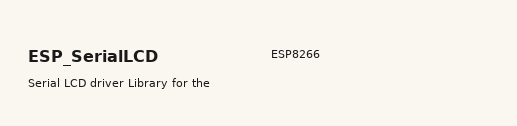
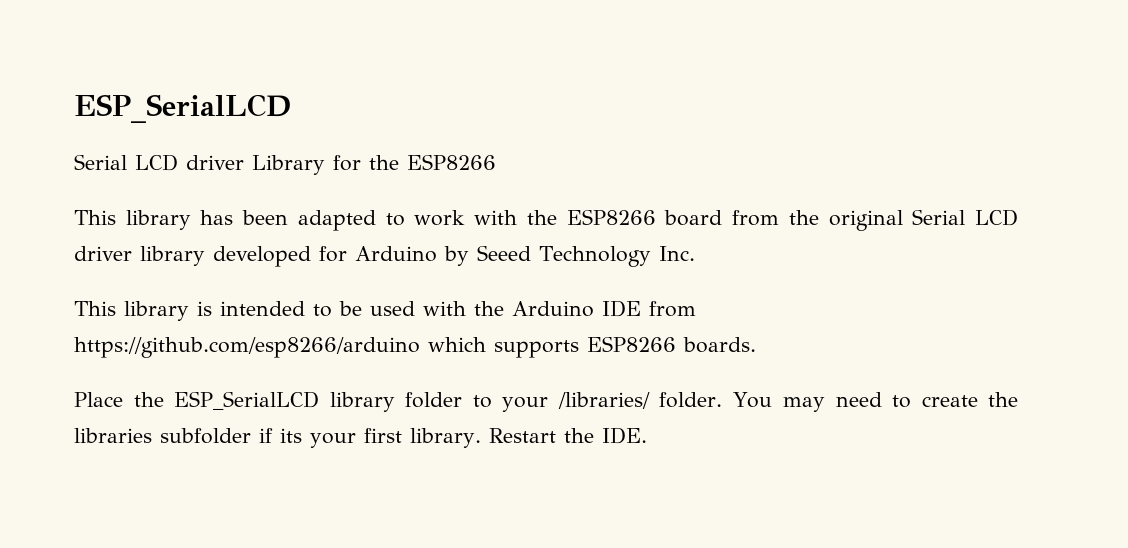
+ This library has been adapted to work with the ESP8266 board from the original Serial LCD driver library developed for Arduino by Seeed Technology Inc.
+ This library is intended to be used with the Arduino IDE from https://github.com/esp8266/arduino which supports ESP8266 boards.
+ Place the ESP_SerialLCD library folder to your /libraries/ folder. You may need to create the libraries subfolder if its your first library. Restart the IDE.

